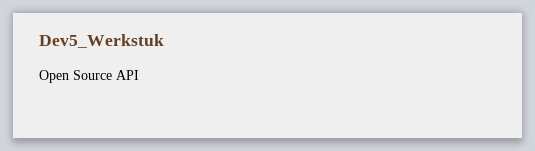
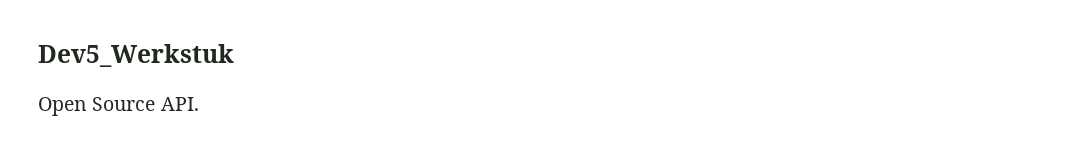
- Open Source API
+ Open Source API.

